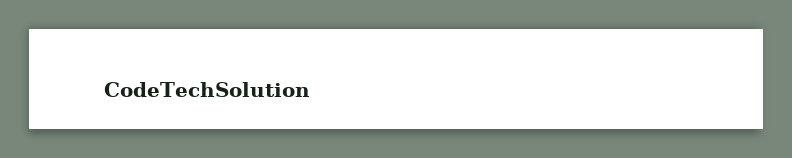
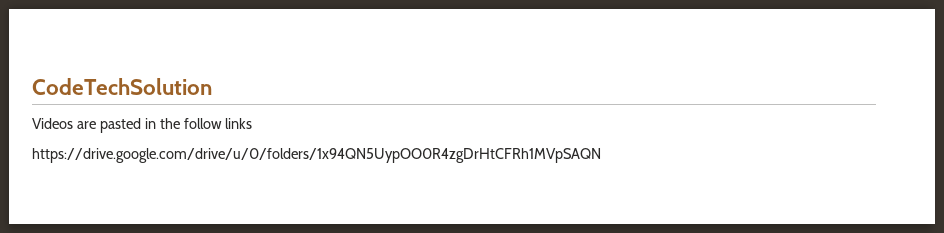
+ Videos are pasted in the follow links
+ https://drive.google.com/drive/u/0/folders/1x94QN5UypOO0R4zgDrHtCFRh1MVpSAQN

